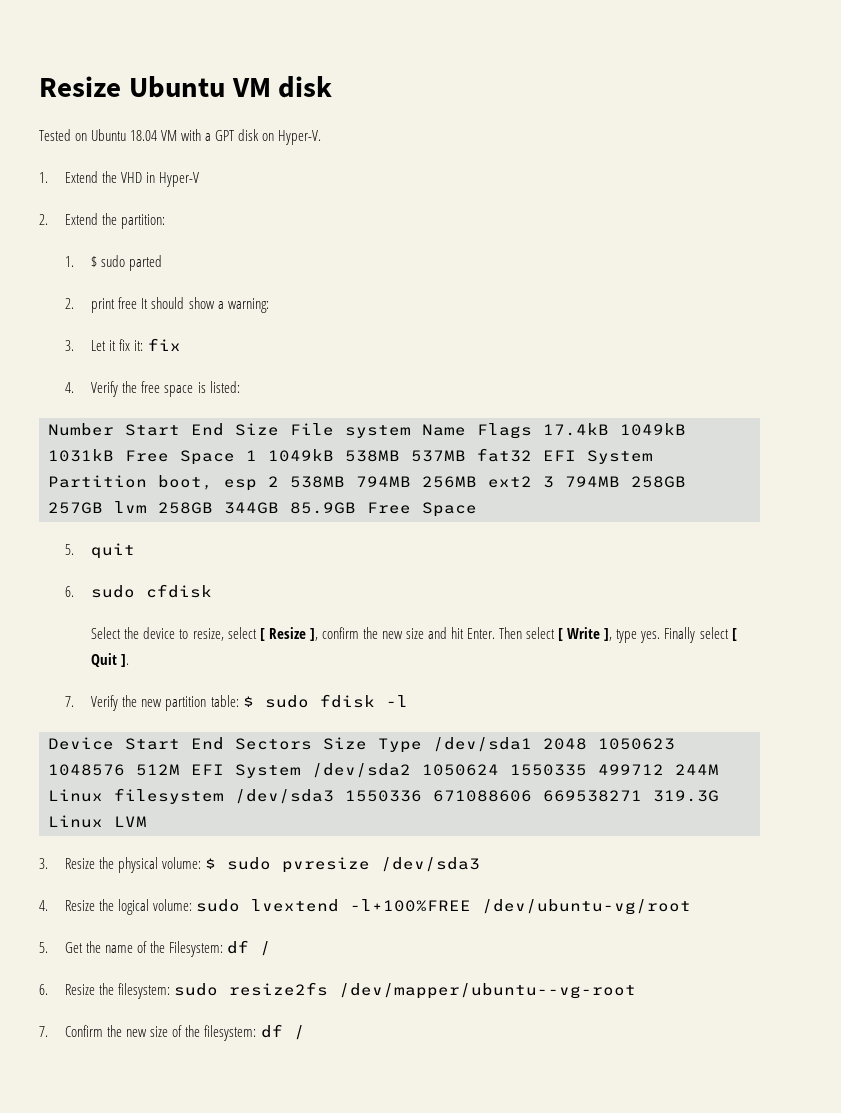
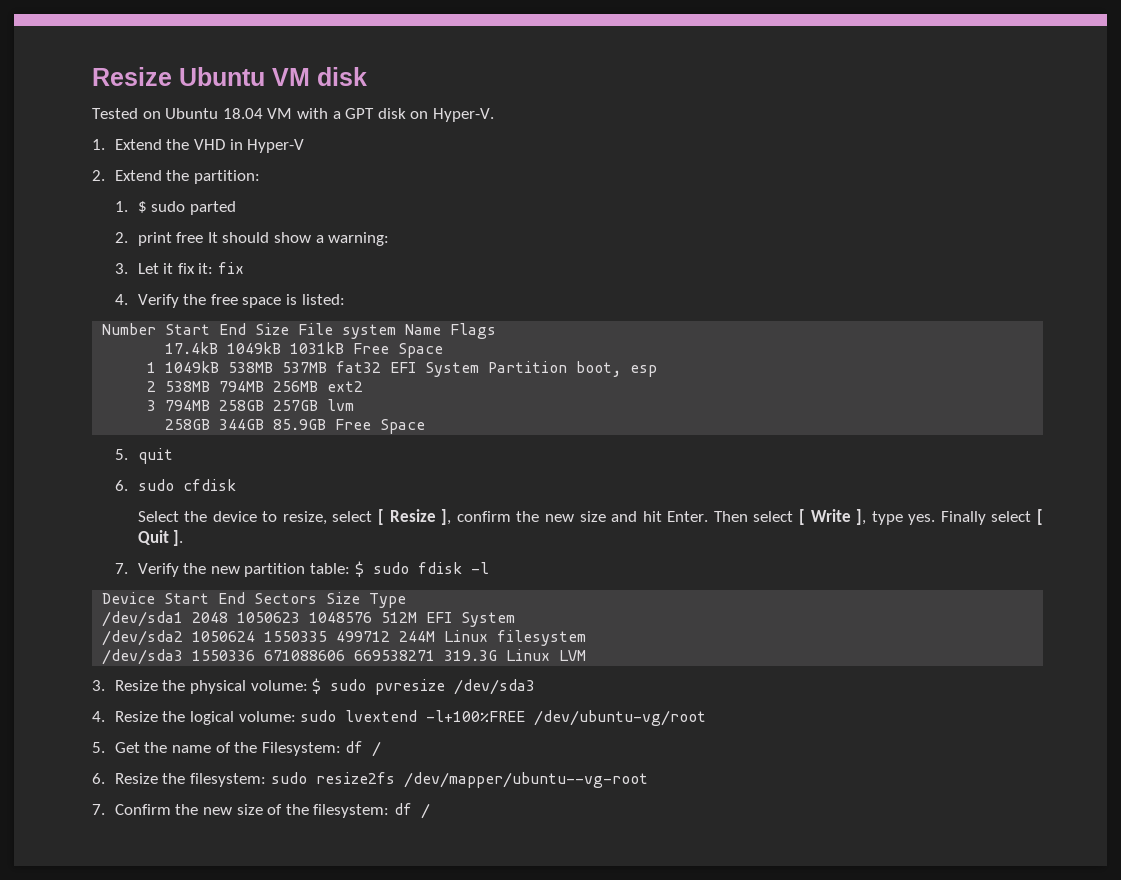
- Number Start End Size File system Name Flags 17.4kB 1049kB 1031kB Free Space 1 1049kB 538MB 537MB fat32 EFI System Partition boot, esp 2 538MB 794MB 256MB ext2 3 794MB 258GB 257GB lvm 258GB 344GB 85.9GB Free Space
+ Number Start End Size File system Name Flags
+ 17.4kB 1049kB 1031kB Free Space
+ 1 1049kB 538MB 537MB fat32 EFI System Partition boot, esp
+ 2 538MB 794MB 256MB ext2
+ 3 794MB 258GB 257GB lvm
+ 258GB 344GB 85.9GB Free Space
- Device Start End Sectors Size Type /dev/sda1 2048 1050623 1048576 512M EFI System /dev/sda2 1050624 1550335 499712 244M Linux filesystem /dev/sda3 1550336 671088606 669538271 319.3G Linux LVM
+ Device Start End Sectors Size Type
+ /dev/sda1 2048 1050623 1048576 512M EFI System
+ /dev/sda2 1050624 1550335 499712 244M Linux filesystem
+ /dev/sda3 1550336 671088606 669538271 319.3G Linux LVM

